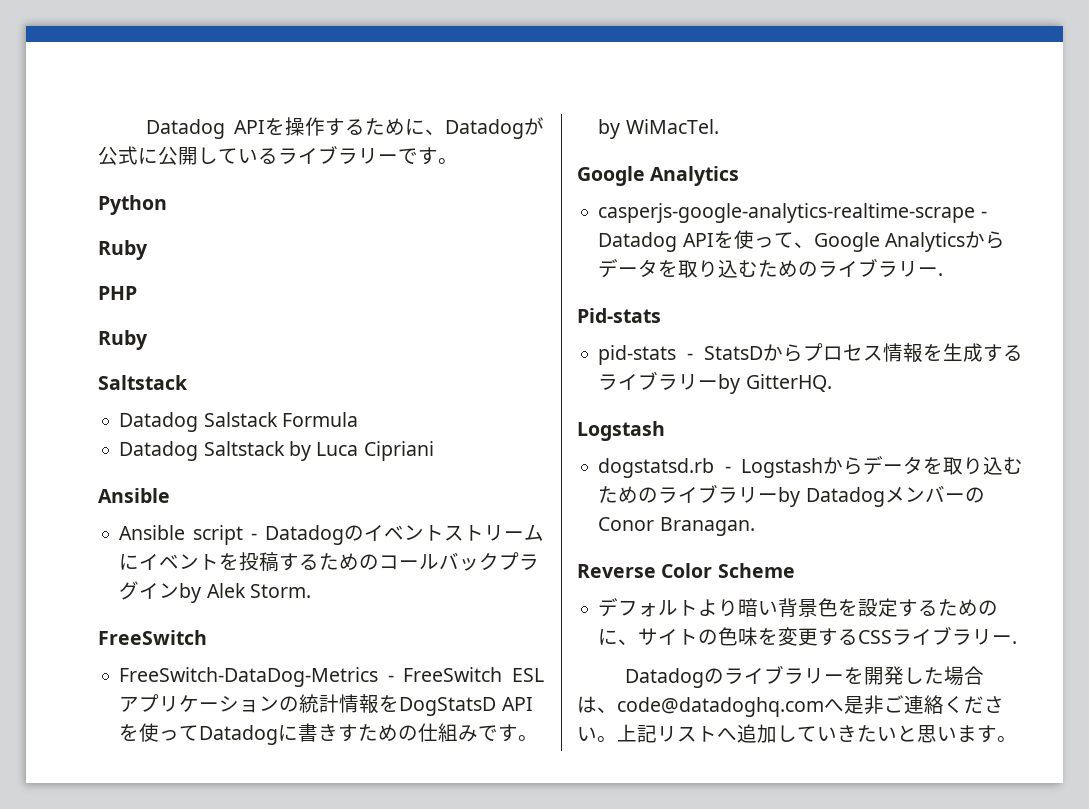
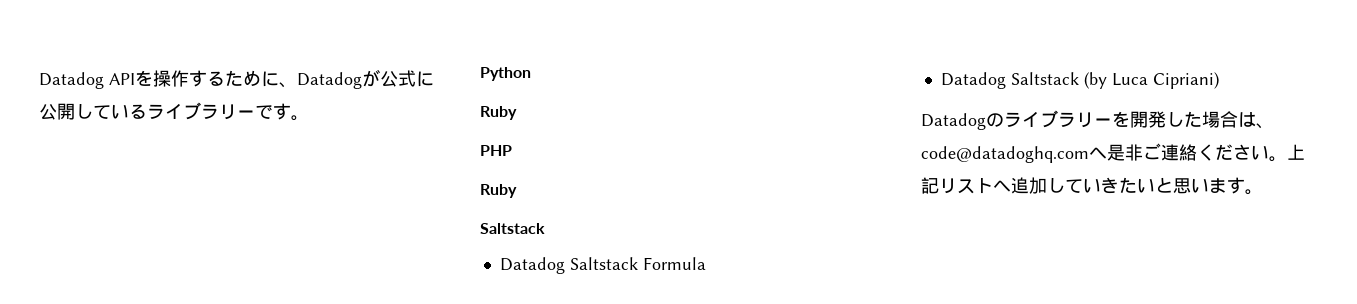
- Datadog Salstack Formula
+ Datadog Saltstack Formula
- Datadog Saltstack by Luca Cipriani
- Ansible
- Ansible script - Datadogのイベントストリームにイベントを投稿するためのコールバックプラグインby Alek Storm.
- FreeSwitch
- FreeSwitch-DataDog-Metrics - FreeSwitch ESLアプリケーションの統計情報をDogStatsD APIを使ってDatadogに書きすための仕組みです。by WiMacTel.
- Google Analytics
- casperjs-google-analytics-realtime-scrape - Datadog APIを使って、Google Analyticsからデータを取り込むためのライブラリー.
- Pid-stats
- pid-stats - StatsDからプロセス情報を生成するライブラリーby GitterHQ.
- Logstash
- dogstatsd.rb - Logstashからデータを取り込むためのライブラリーby DatadogメンバーのConor Branagan.
- Reverse Color Scheme
- デフォルトより暗い背景色を設定するためのに、サイトの色味を変更するCSSライブラリー.
+ Datadog Saltstack (by Luca Cipriani)

